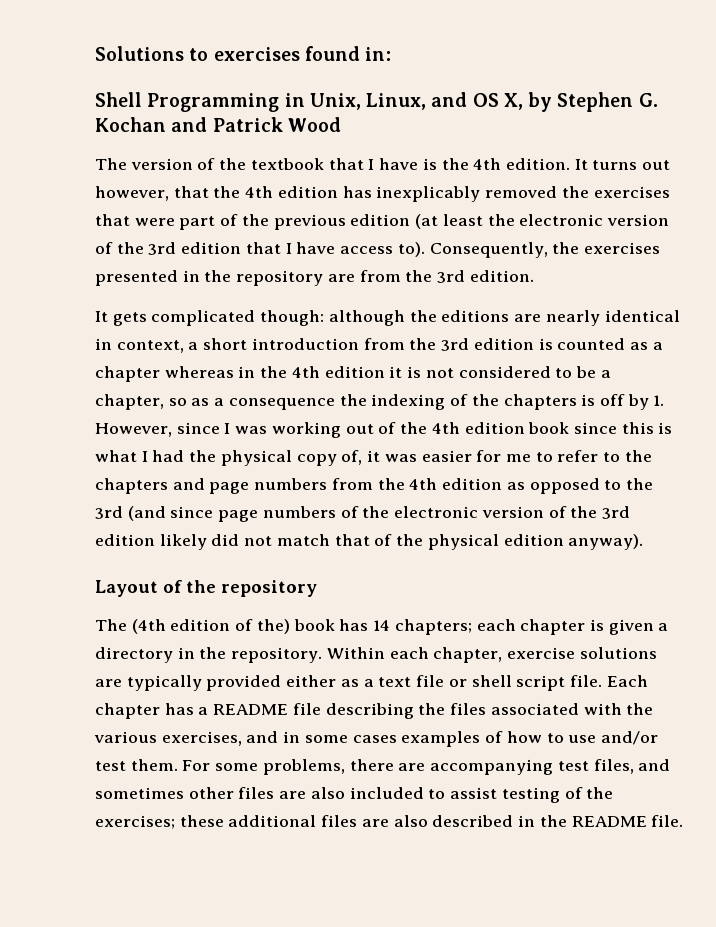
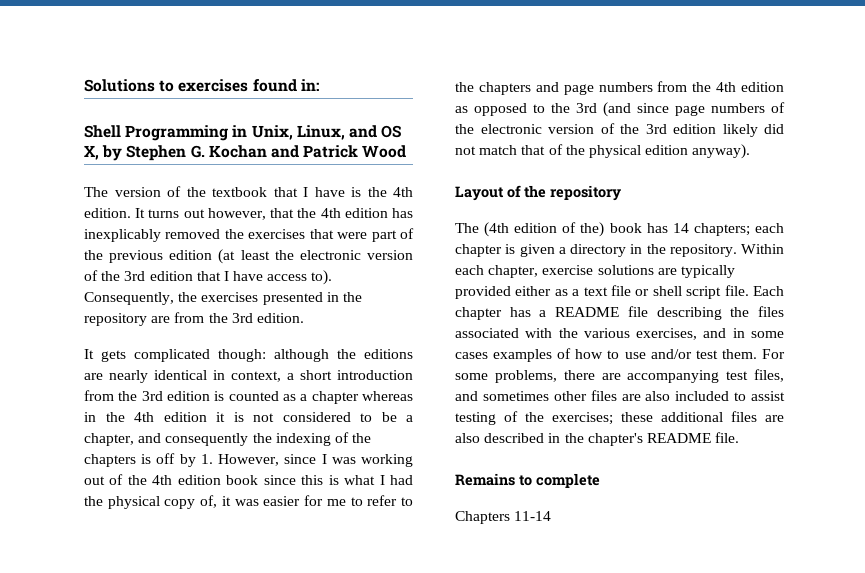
- although the editions are nearly identical in context, a short introduction from the 3rd edition is counted as a chapter whereas in the 4th edition it is not considered to be a chapter, so as a consequence the indexing of the chapters is off by 1. However, since I was working out of the 4th edition book since this is what I had the physical copy of, it was easier for me to refer to the chapters and page numbers from the 4th edition as opposed to the 3rd (and since page numbers of the electronic version of the 3rd edition likely did not match that of the physical edition anyway).
+ although the editions are nearly identical in context, a short introduction from the 3rd edition is counted as a chapter whereas in the 4th edition it is not considered to be a chapter, and consequently the indexing of the chapters is off by 1. However, since I was working out of the 4th edition book since this is what I had the physical copy of, it was easier for me to refer to the chapters and page numbers from the 4th edition as opposed to the 3rd (and since page numbers of the electronic version of the 3rd edition likely did not match that of the physical edition anyway).
- For some problems, there are accompanying test files, and sometimes other files are also included to assist testing of the exercises; these additional files are also described in the README file.
+ For some problems, there are accompanying test files, and sometimes other files are also included to assist testing of the exercises; these additional files are also described in the chapter's README file.
+ Remains to complete
+ Chapters 11-14

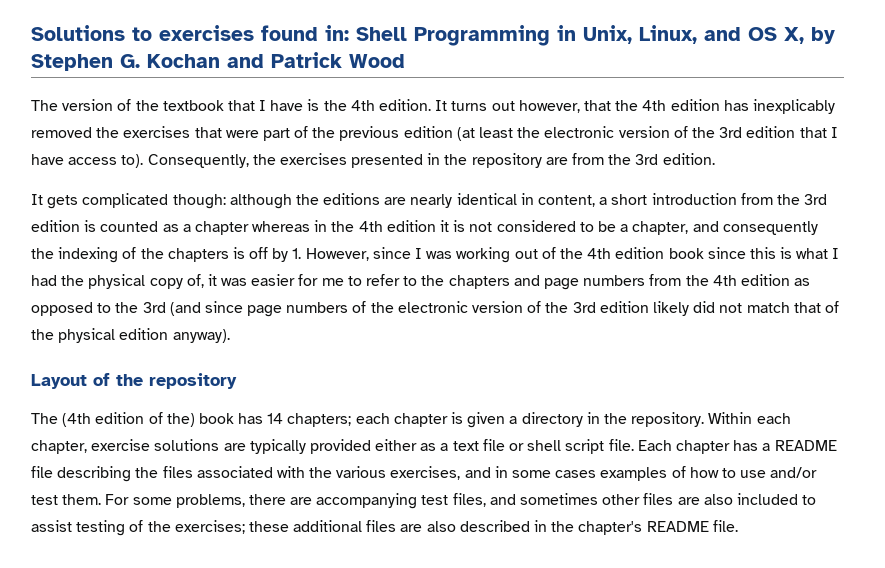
- Solutions to exercises found in:
- Shell Programming in Unix, Linux, and OS X, by Stephen G. Kochan and Patrick Wood
+ Solutions to exercises found in: Shell Programming in Unix, Linux, and OS X, by Stephen G. Kochan and Patrick Wood
- although the editions are nearly identical in context, a short introduction from the 3rd edition is counted as a chapter whereas in the 4th edition it is not considered to be a chapter, and consequently the indexing of the chapters is off by 1. However, since I was working out of the 4th edition book since this is what I had the physical copy of, it was easier for me to refer to the chapters and page numbers from the 4th edition as opposed to the 3rd (and since page numbers of the electronic version of the 3rd edition likely did not match that of the physical edition anyway).
+ although the editions are nearly identical in content, a short introduction from the 3rd edition is counted as a chapter whereas in the 4th edition it is not considered to be a chapter, and consequently the indexing of the chapters is off by 1. However, since I was working out of the 4th edition book since this is what I had the physical copy of, it was easier for me to refer to the chapters and page numbers from the 4th edition as opposed to the 3rd (and since page numbers of the electronic version of the 3rd edition likely did not match that of the physical edition anyway).
- Remains to complete
- Chapters 11-14

